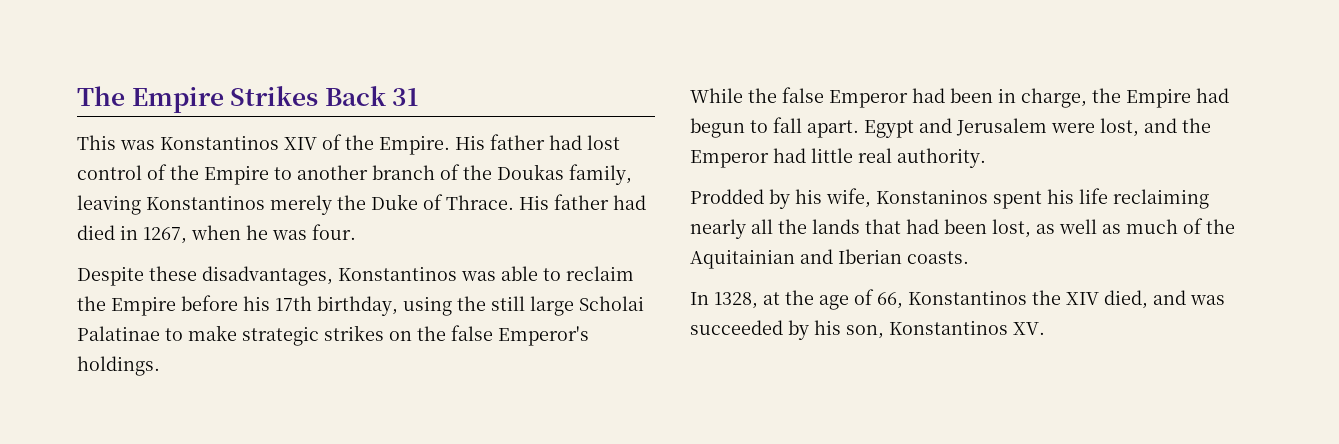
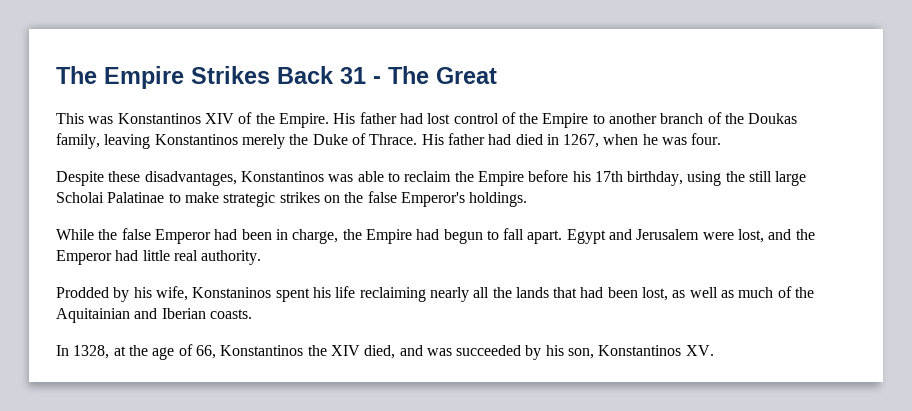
- The Empire Strikes Back 31
+ The Empire Strikes Back 31 - The Great

